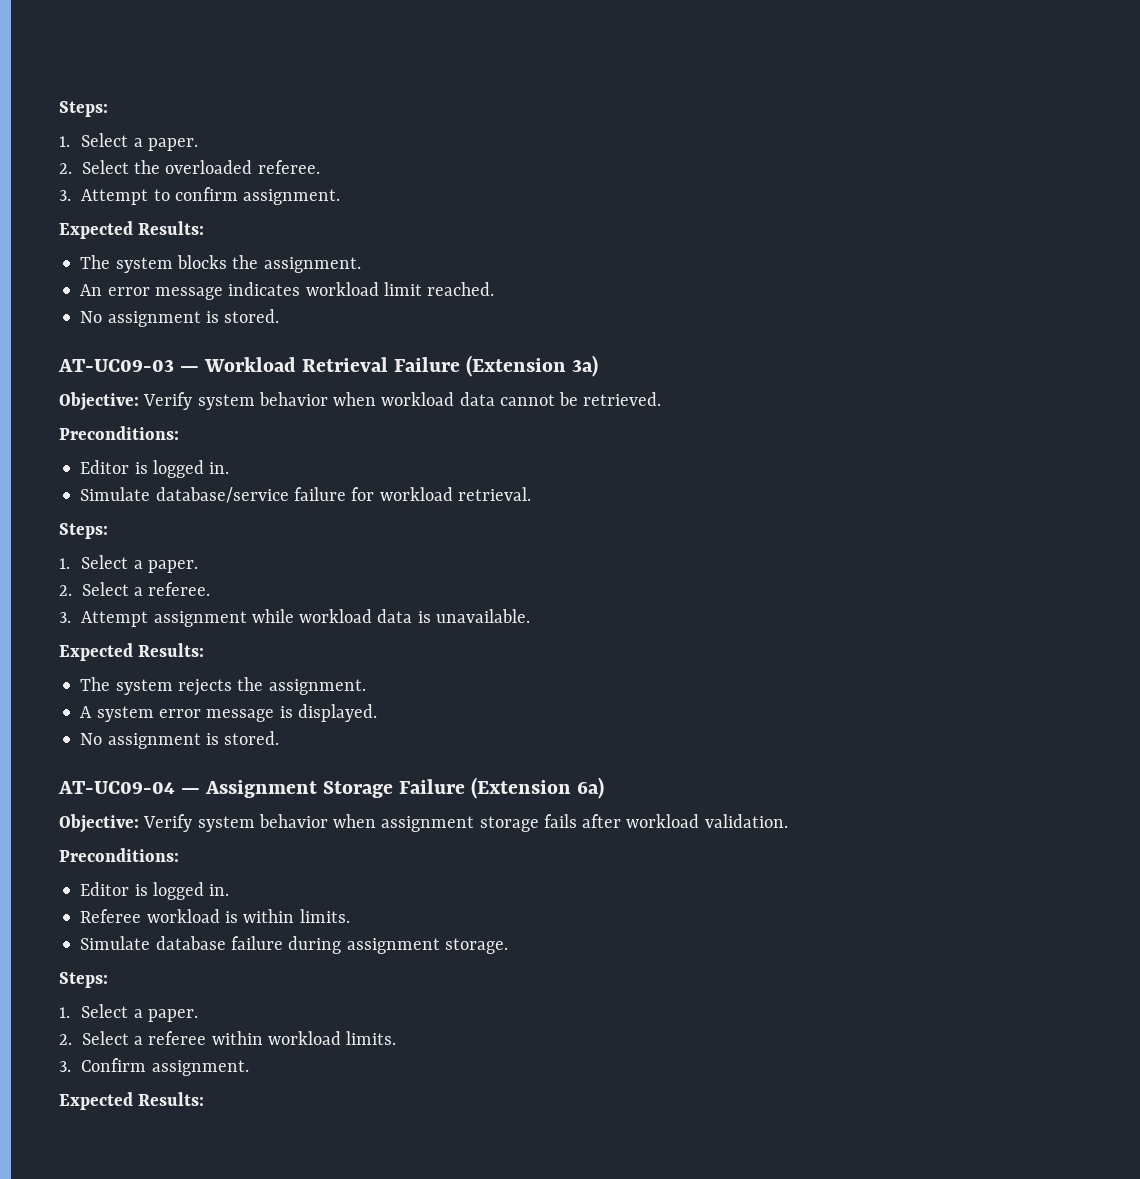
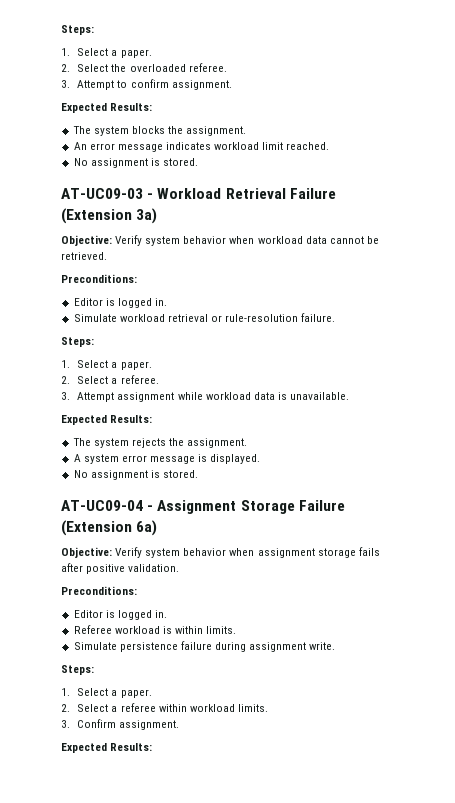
- AT-UC09-03 — Workload Retrieval Failure (Extension 3a)
+ AT-UC09-03 - Workload Retrieval Failure (Extension 3a)
- Simulate database/service failure for workload retrieval.
+ Simulate workload retrieval or rule-resolution failure.
- AT-UC09-04 — Assignment Storage Failure (Extension 6a)
+ AT-UC09-04 - Assignment Storage Failure (Extension 6a)
- Objective: Verify system behavior when assignment storage fails after workload validation.
+ Objective: Verify system behavior when assignment storage fails after positive validation.
- Simulate database failure during assignment storage.
+ Simulate persistence failure during assignment write.

